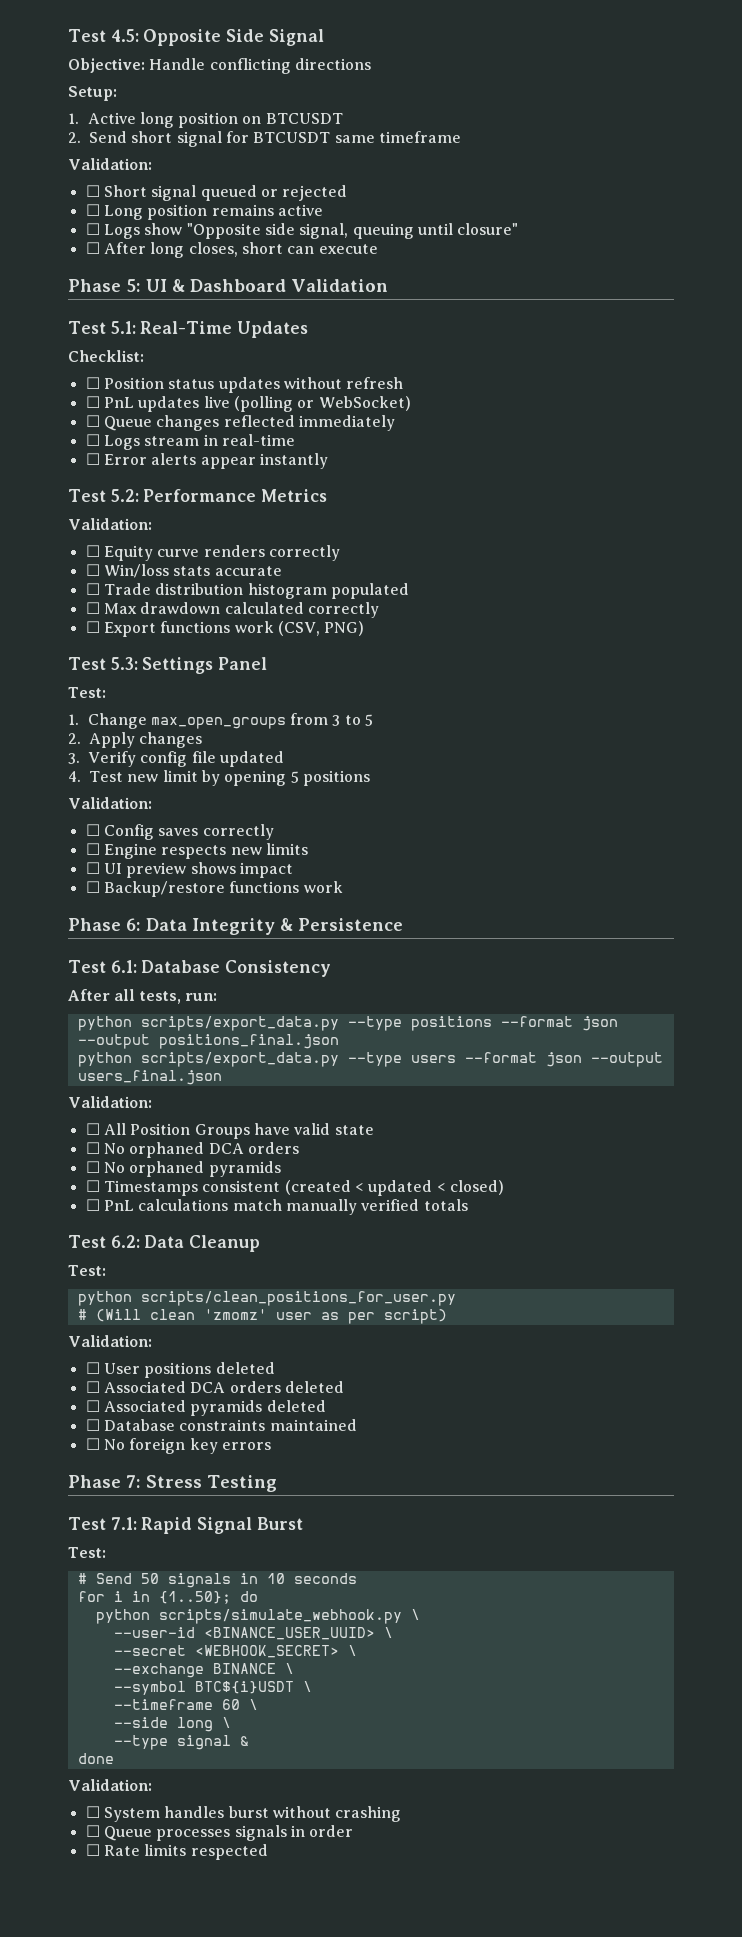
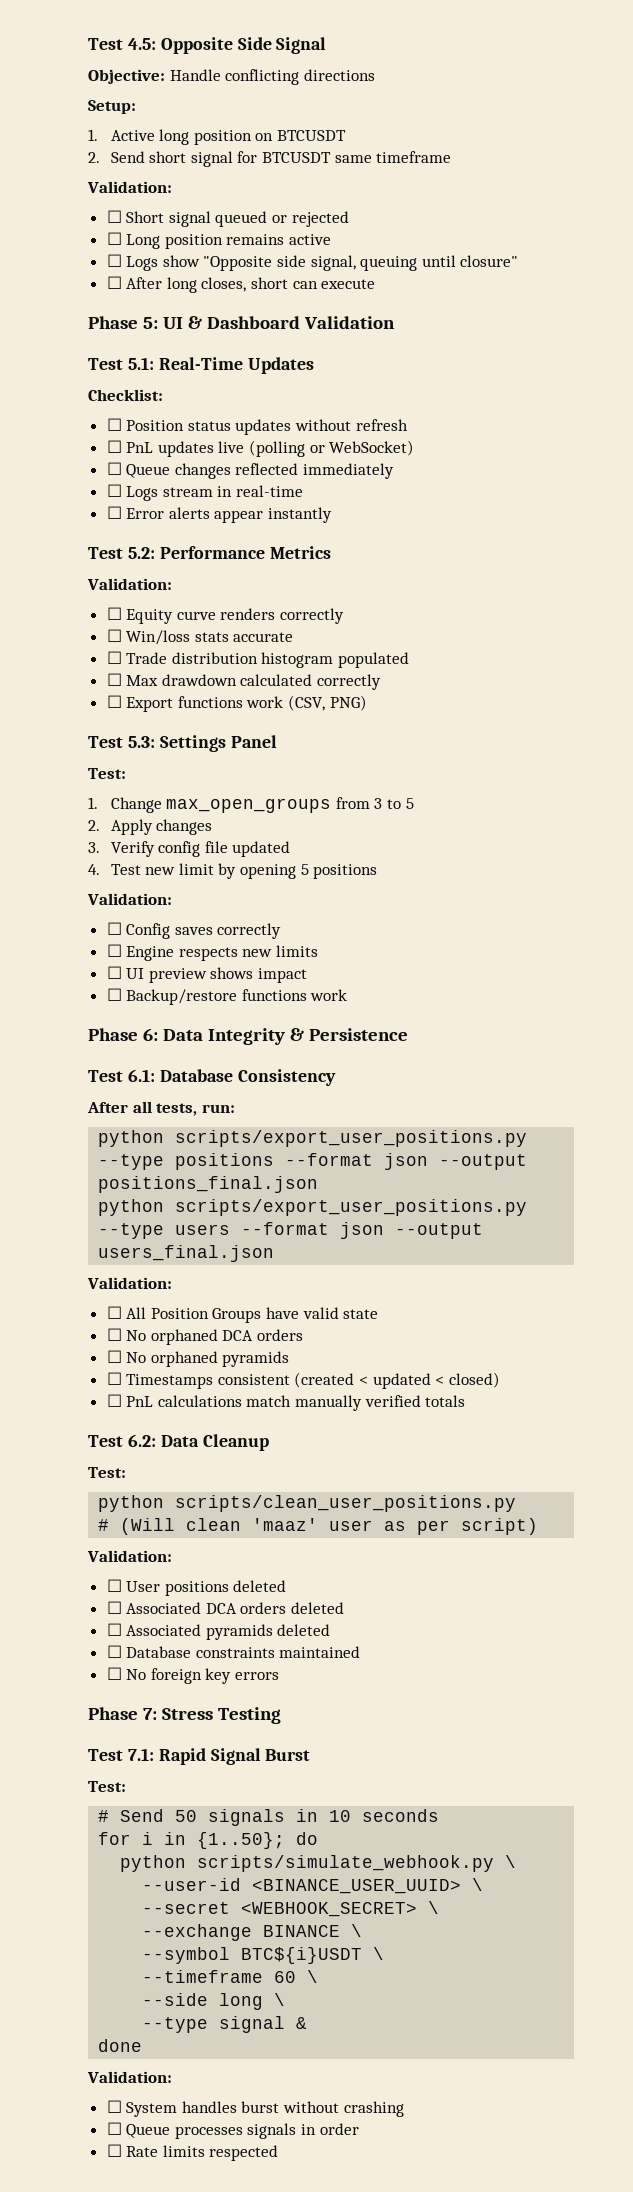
- python scripts/export_data.py --type positions --format json --output positions_final.json
+ python scripts/export_user_positions.py --type positions --format json --output positions_final.json
- python scripts/export_data.py --type users --format json --output users_final.json
+ python scripts/export_user_positions.py --type users --format json --output users_final.json
- python scripts/clean_positions_for_user.py
+ python scripts/clean_user_positions.py
- # (Will clean 'zmomz' user as per script)
+ # (Will clean 'maaz' user as per script)

